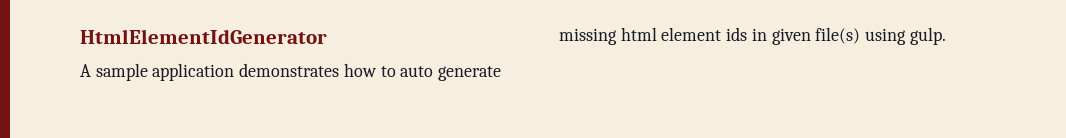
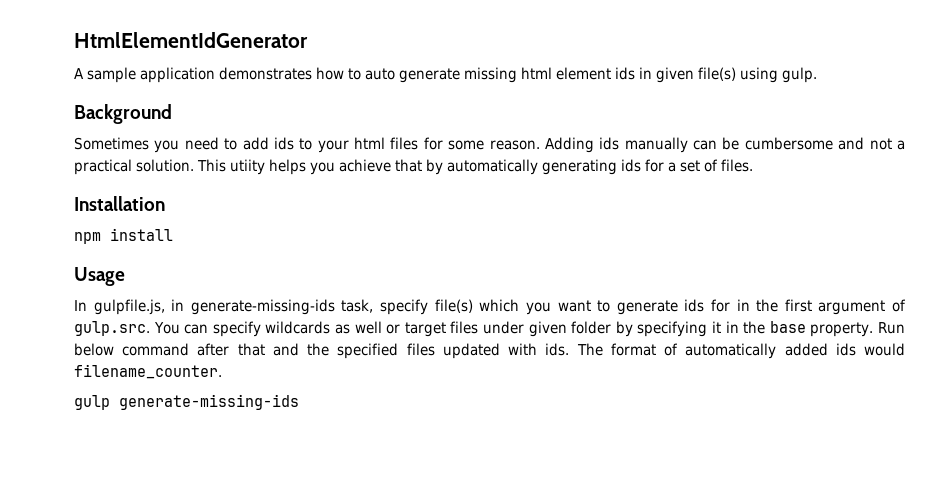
+ Background
+ Sometimes you need to add ids to your html files for some reason. Adding ids manually can be cumbersome and not a practical solution. This utiity helps you achieve that by automatically generating ids for a set of files.
+ Installation
+ npm install
+ Usage
+ In gulpfile.js, in generate-missing-ids task, specify file(s) which you want to generate ids for in the first argument of gulp.src. You can specify wildcards as well or target files under given folder by specifying it in the base property. Run below command after that and the specified files updated with ids. The format of automatically added ids would filename_counter.
+ gulp generate-missing-ids

